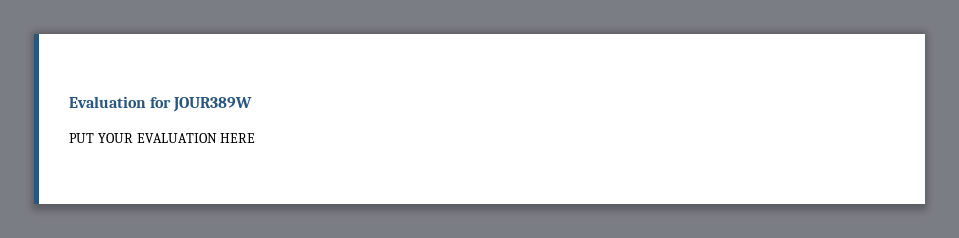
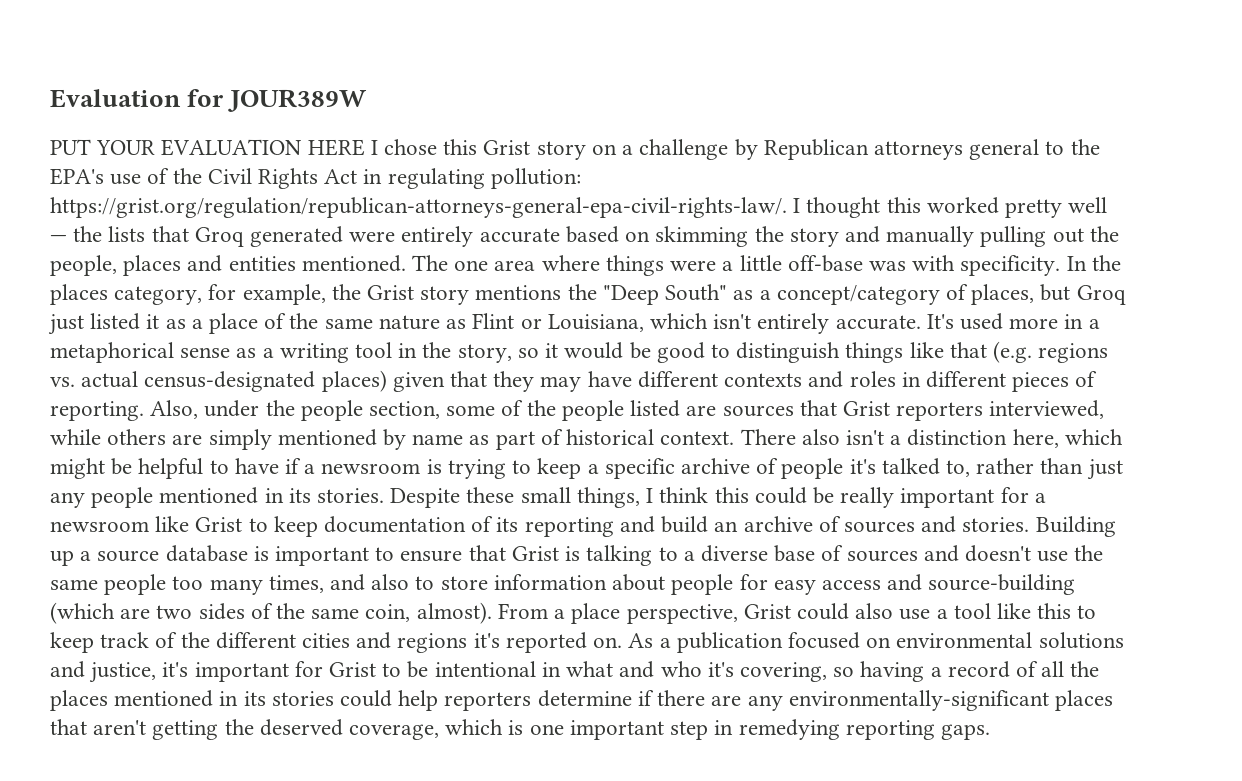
- PUT YOUR EVALUATION HERE
+ PUT YOUR EVALUATION HERE I chose this Grist story on a challenge by Republican attorneys general to the EPA's use of the Civil Rights Act in regulating pollution: https://grist.org/regulation/republican-attorneys-general-epa-civil-rights-law/. I thought this worked pretty well — the lists that Groq generated were entirely accurate based on skimming the story and manually pulling out the people, places and entities mentioned. The one area where things were a little off-base was with specificity. In the places category, for example, the Grist story mentions the "Deep South" as a concept/category of places, but Groq just listed it as a place of the same nature as Flint or Louisiana, which isn't entirely accurate. It's used more in a metaphorical sense as a writing tool in the story, so it would be good to distinguish things like that (e.g. regions vs. actual census-designated places) given that they may have different contexts and roles in different pieces of reporting. Also, under the people section, some of the people listed are sources that Grist reporters interviewed, while others are simply mentioned by name as part of historical context. There also isn't a distinction here, which might be helpful to have if a newsroom is trying to keep a specific archive of people it's talked to, rather than just any people mentioned in its stories. Despite these small things, I think this could be really important for a newsroom like Grist to keep documentation of its reporting and build an archive of sources and stories. Building up a source database is important to ensure that Grist is talking to a diverse base of sources and doesn't use the same people too many times, and also to store information about people for easy access and source-building (which are two sides of the same coin, almost). From a place perspective, Grist could also use a tool like this to keep track of the different cities and regions it's reported on. As a publication focused on environmental solutions and justice, it's important for Grist to be intentional in what and who it's covering, so having a record of all the places mentioned in its stories could help reporters determine if there are any environmentally-significant places that aren't getting the deserved coverage, which is one important step in remedying reporting gaps.

